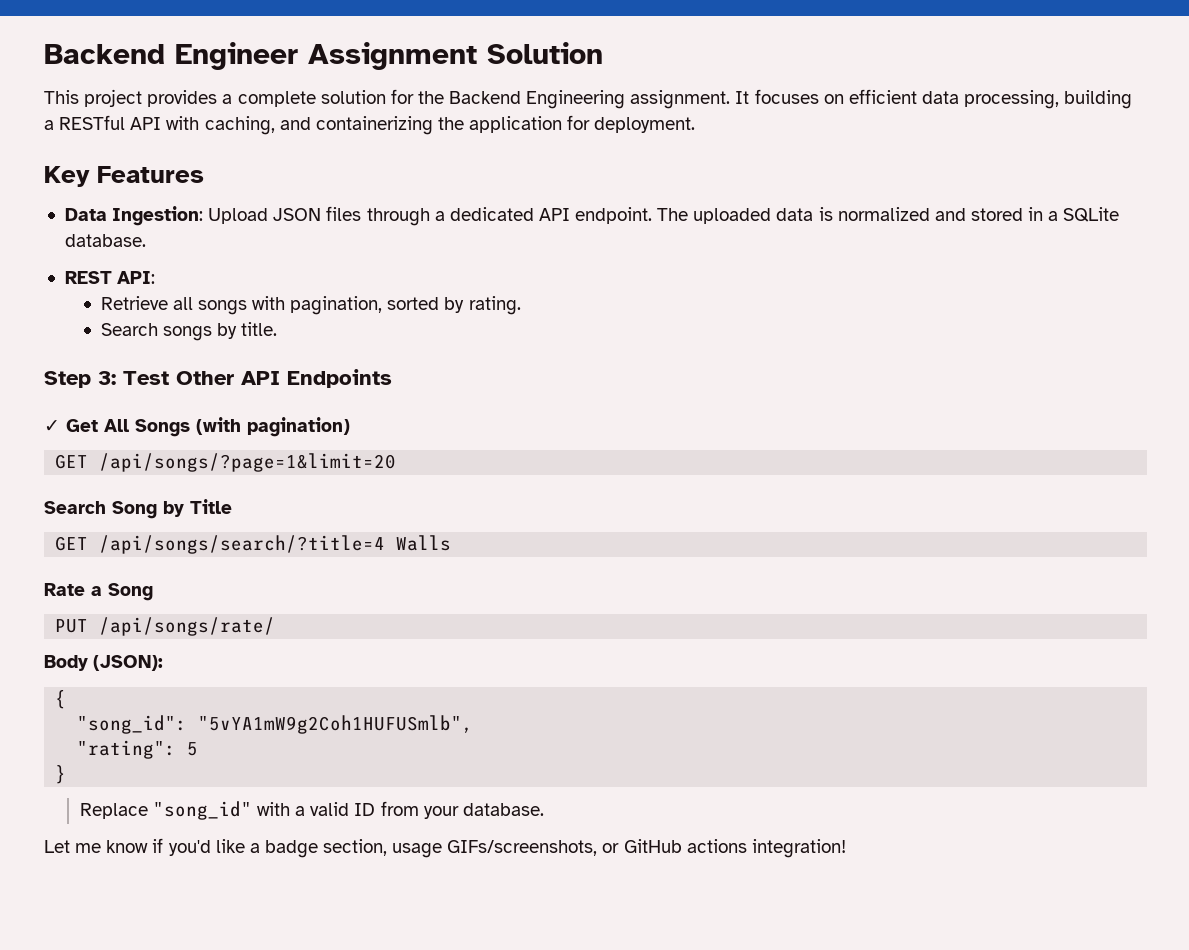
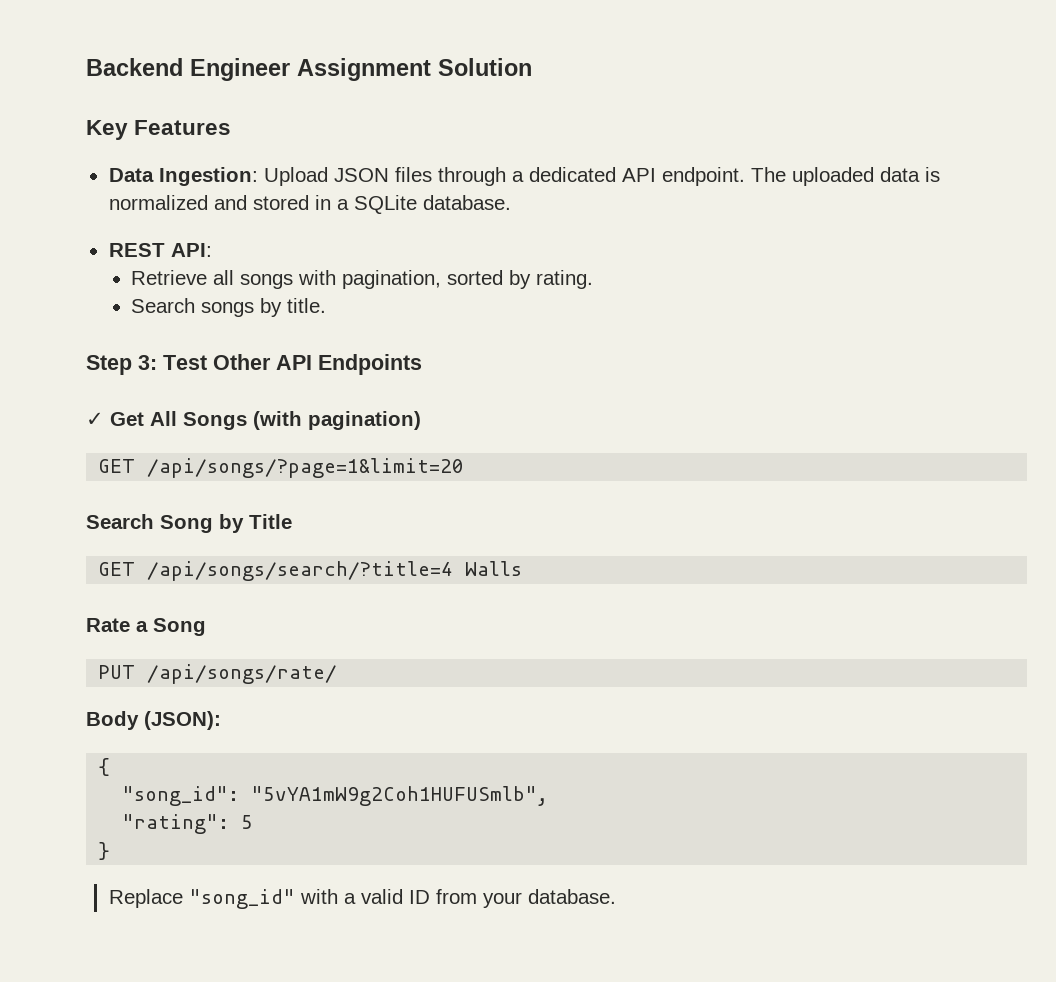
- This project provides a complete solution for the Backend Engineering assignment. It focuses on efficient data processing, building a RESTful API with caching, and containerizing the application for deployment.
- Let me know if you'd like a badge section, usage GIFs/screenshots, or GitHub actions integration!

